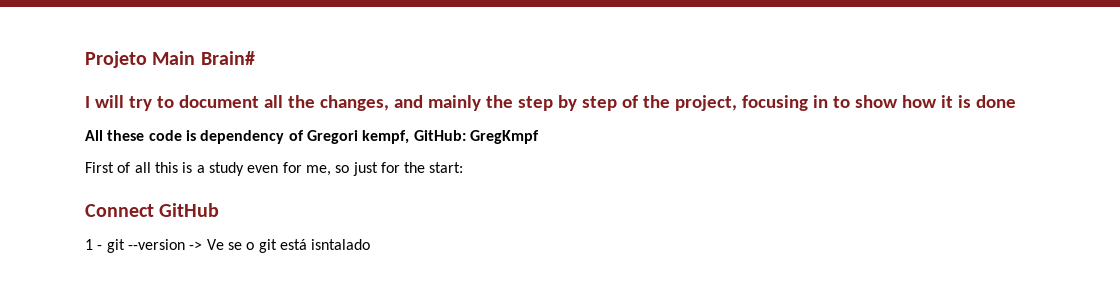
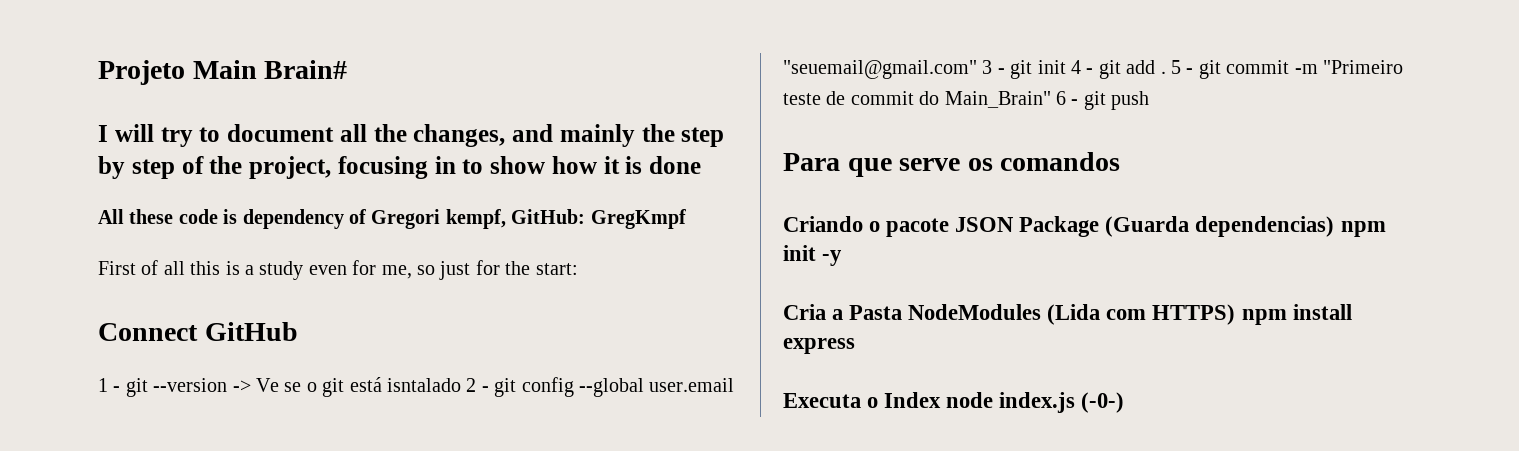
- 1 - git --version -> Ve se o git está isntalado
+ 1 - git --version -> Ve se o git está isntalado 2 - git config --global user.email "seuemail@gmail.com" 3 - git init 4 - git add . 5 - git commit -m "Primeiro teste de commit do Main_Brain" 6 - git push
+ Para que serve os comandos
+ Criando o pacote JSON Package (Guarda dependencias) npm init -y
+ Cria a Pasta NodeModules (Lida com HTTPS) npm install express
+ Executa o Index node index.js (-0-)

